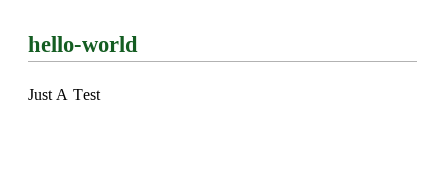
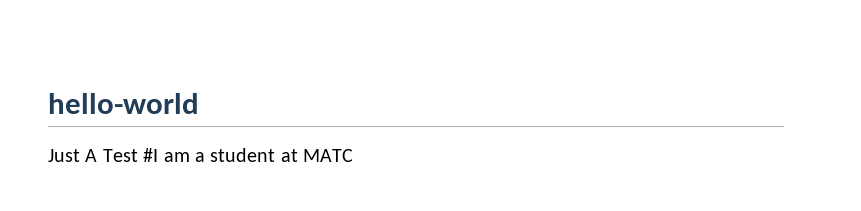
- Just A Test
+ Just A Test #I am a student at MATC

